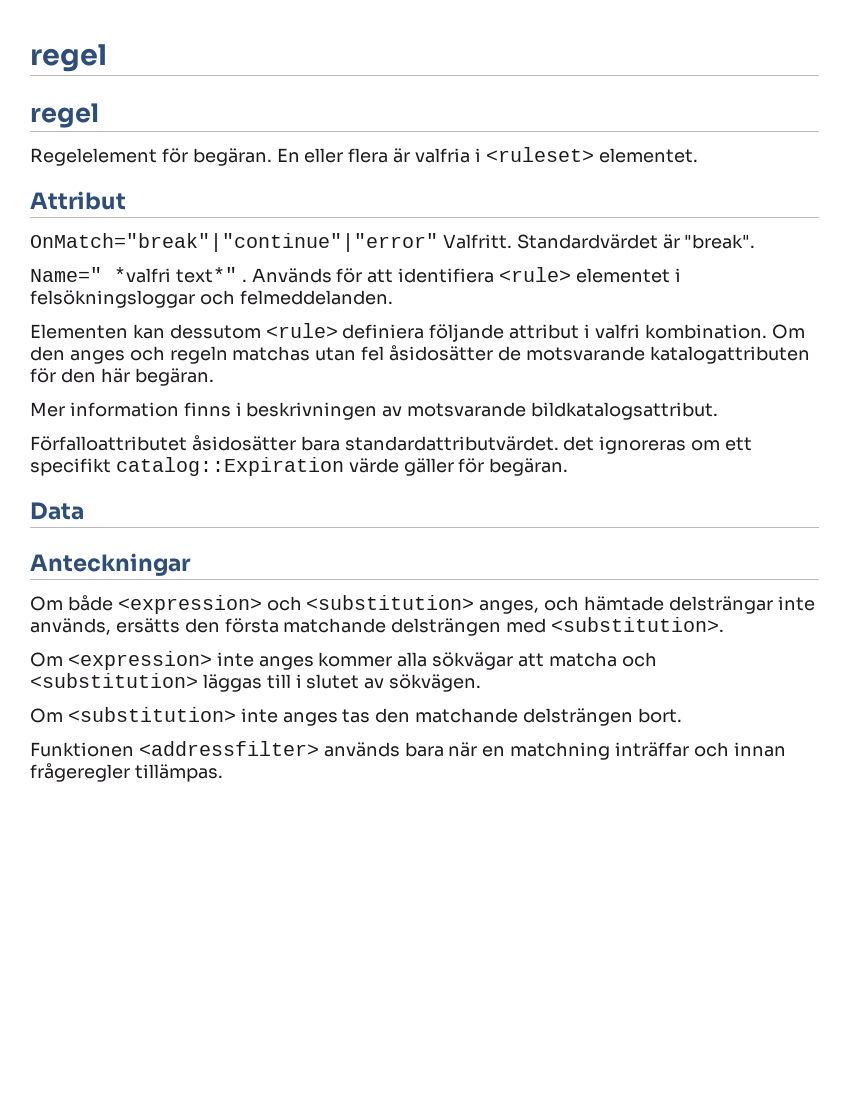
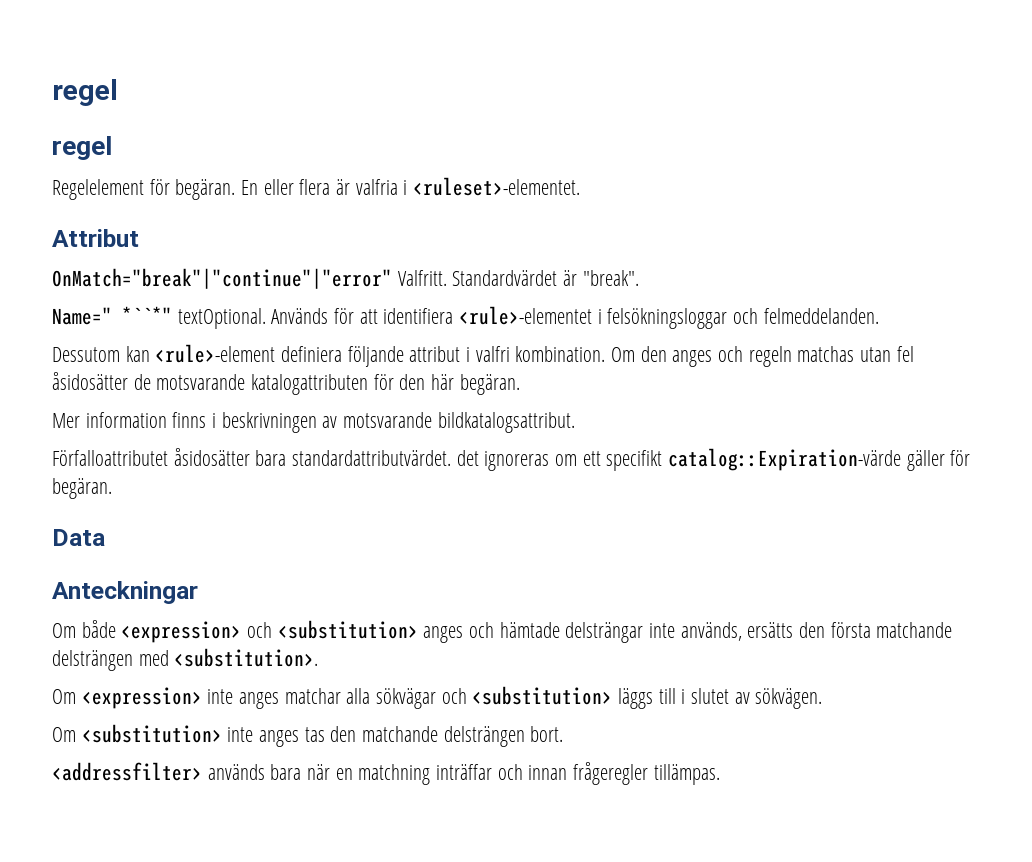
- En eller flera är valfria i <ruleset> elementet.
+ En eller flera är valfria i <ruleset>-elementet.
- Name=" *valfri text*" .
+ Name=" *``*" textOptional.
- Används för att identifiera <rule> elementet i felsökningsloggar och felmeddelanden.
+ Används för att identifiera <rule>-elementet i felsökningsloggar och felmeddelanden.
- Elementen kan dessutom <rule> definiera följande attribut i valfri kombination.
+ Dessutom kan <rule>-element definiera följande attribut i valfri kombination.
- Förfalloattributet åsidosätter bara standardattributvärdet. det ignoreras om ett specifikt catalog::Expiration värde gäller för begäran.
+ Förfalloattributet åsidosätter bara standardattributvärdet. det ignoreras om ett specifikt catalog::Expiration-värde gäller för begäran.
- Om både <expression> och <substitution> anges, och hämtade delsträngar inte används, ersätts den första matchande delsträngen med <substitution>.
+ Om både <expression> och <substitution> anges och hämtade delsträngar inte används, ersätts den första matchande delsträngen med <substitution>.
- Om <expression> inte anges kommer alla sökvägar att matcha och <substitution> läggas till i slutet av sökvägen.
+ Om <expression> inte anges matchar alla sökvägar och <substitution> läggs till i slutet av sökvägen.
- Funktionen <addressfilter> används bara när en matchning inträffar och innan frågeregler tillämpas.
+ <addressfilter> används bara när en matchning inträffar och innan frågeregler tillämpas.

